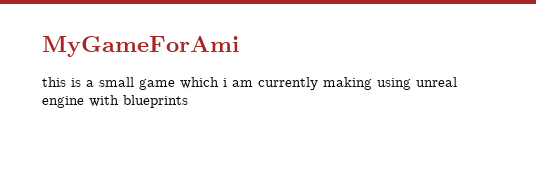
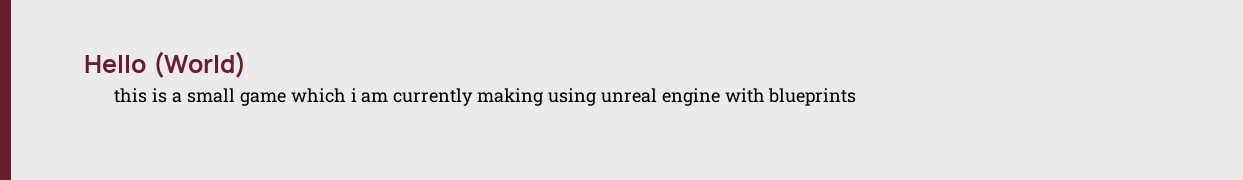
- MyGameForAmi
+ Hello (World)

